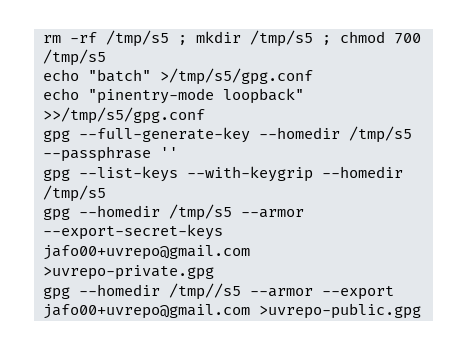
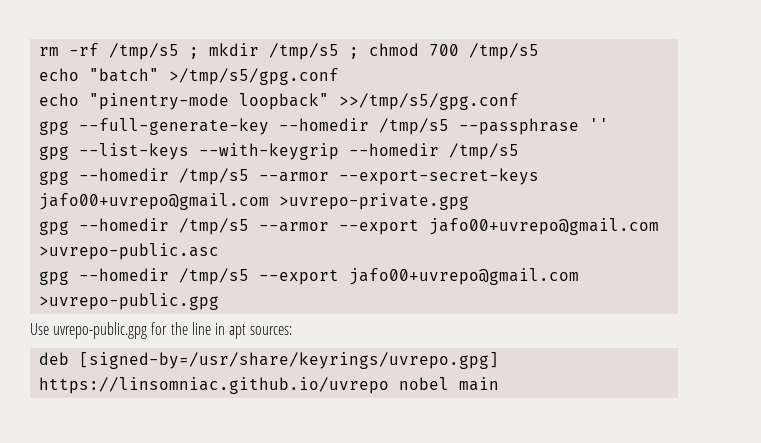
- gpg --homedir /tmp//s5 --armor --export jafo00+uvrepo@gmail.com >uvrepo-public.gpg
+ gpg --homedir /tmp/s5 --armor --export jafo00+uvrepo@gmail.com >uvrepo-public.asc
+ gpg --homedir /tmp/s5 --export jafo00+uvrepo@gmail.com >uvrepo-public.gpg
+ Use uvrepo-public.gpg for the line in apt sources:
+ deb [signed-by=/usr/share/keyrings/uvrepo.gpg] https://linsomniac.github.io/uvrepo nobel main

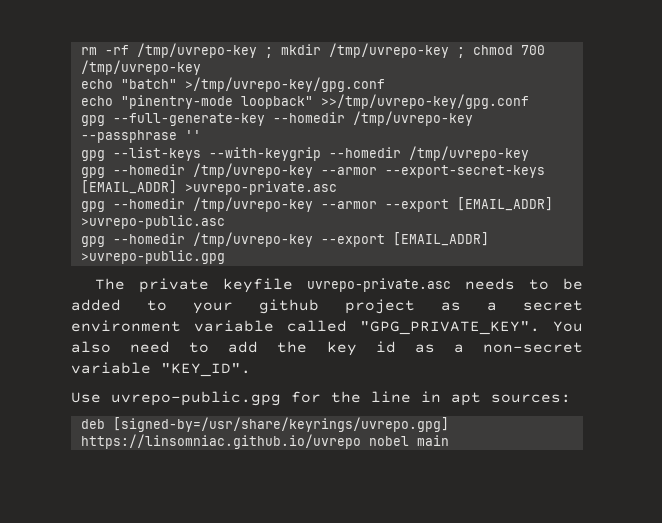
- rm -rf /tmp/s5 ; mkdir /tmp/s5 ; chmod 700 /tmp/s5
+ rm -rf /tmp/uvrepo-key ; mkdir /tmp/uvrepo-key ; chmod 700 /tmp/uvrepo-key
- echo "batch" >/tmp/s5/gpg.conf
+ echo "batch" >/tmp/uvrepo-key/gpg.conf
- echo "pinentry-mode loopback" >>/tmp/s5/gpg.conf
+ echo "pinentry-mode loopback" >>/tmp/uvrepo-key/gpg.conf
- gpg --full-generate-key --homedir /tmp/s5 --passphrase ''
+ gpg --full-generate-key --homedir /tmp/uvrepo-key --passphrase ''
- gpg --list-keys --with-keygrip --homedir /tmp/s5
- gpg --homedir /tmp/s5 --armor --export-secret-keys jafo00+uvrepo@gmail.com >uvrepo-private.gpg
- gpg --homedir /tmp/s5 --armor --export jafo00+uvrepo@gmail.com >uvrepo-public.asc
+ gpg --list-keys --with-keygrip --homedir /tmp/uvrepo-key
+ gpg --homedir /tmp/uvrepo-key --armor --export-secret-keys [EMAIL_ADDR] >uvrepo-private.asc
+ gpg --homedir /tmp/uvrepo-key --armor --export [EMAIL_ADDR] >uvrepo-public.asc
- gpg --homedir /tmp/s5 --export jafo00+uvrepo@gmail.com >uvrepo-public.gpg
+ gpg --homedir /tmp/uvrepo-key --export [EMAIL_ADDR] >uvrepo-public.gpg
+ The private keyfile uvrepo-private.asc needs to be added to your github project as a secret environment variable called "GPG_PRIVATE_KEY". You also need to add the key id as a non-secret variable "KEY_ID".

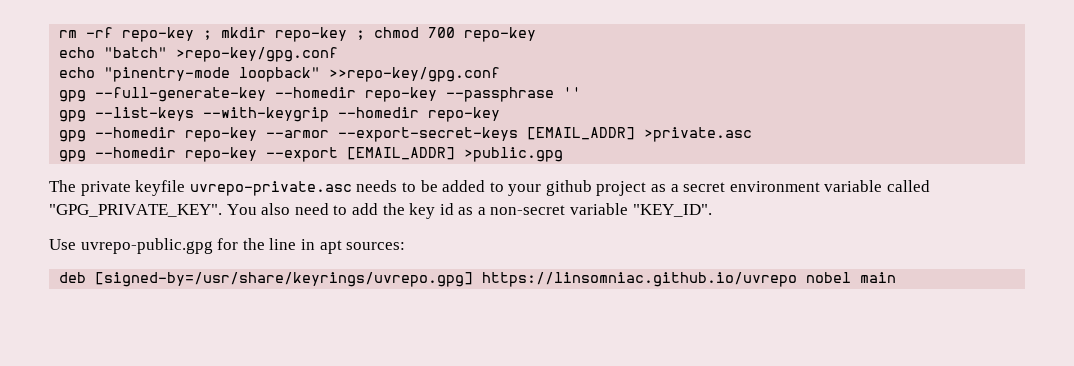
- rm -rf /tmp/uvrepo-key ; mkdir /tmp/uvrepo-key ; chmod 700 /tmp/uvrepo-key
+ rm -rf repo-key ; mkdir repo-key ; chmod 700 repo-key
- echo "batch" >/tmp/uvrepo-key/gpg.conf
+ echo "batch" >repo-key/gpg.conf
- echo "pinentry-mode loopback" >>/tmp/uvrepo-key/gpg.conf
+ echo "pinentry-mode loopback" >>repo-key/gpg.conf
- gpg --full-generate-key --homedir /tmp/uvrepo-key --passphrase ''
+ gpg --full-generate-key --homedir repo-key --passphrase ''
- gpg --list-keys --with-keygrip --homedir /tmp/uvrepo-key
- gpg --homedir /tmp/uvrepo-key --armor --export-secret-keys [EMAIL_ADDR] >uvrepo-private.asc
- gpg --homedir /tmp/uvrepo-key --armor --export [EMAIL_ADDR] >uvrepo-public.asc
- gpg --homedir /tmp/uvrepo-key --export [EMAIL_ADDR] >uvrepo-public.gpg
+ gpg --list-keys --with-keygrip --homedir repo-key
+ gpg --homedir repo-key --armor --export-secret-keys [EMAIL_ADDR] >private.asc
+ gpg --homedir repo-key --export [EMAIL_ADDR] >public.gpg

